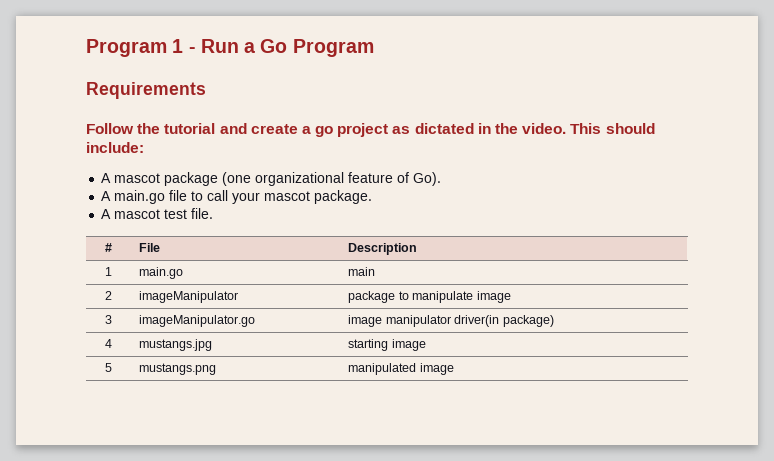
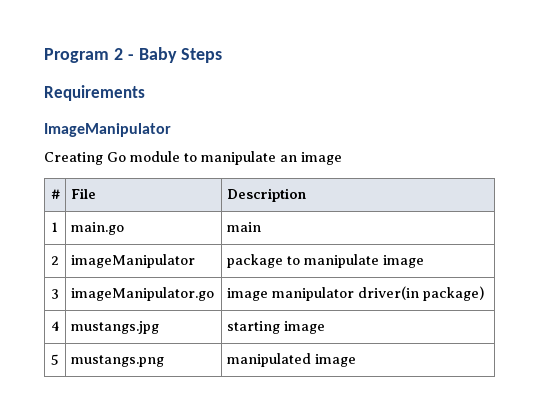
- Program 1 - Run a Go Program
+ Program 2 - Baby Steps
  Requirements
- Follow the tutorial and create a go project as dictated in the video. This should include:
- A mascot package (one organizational feature of Go).
- A main.go file to call your mascot package.
- A mascot test file.
+ ImageManipulator
+ Creating Go module to manipulate an image

